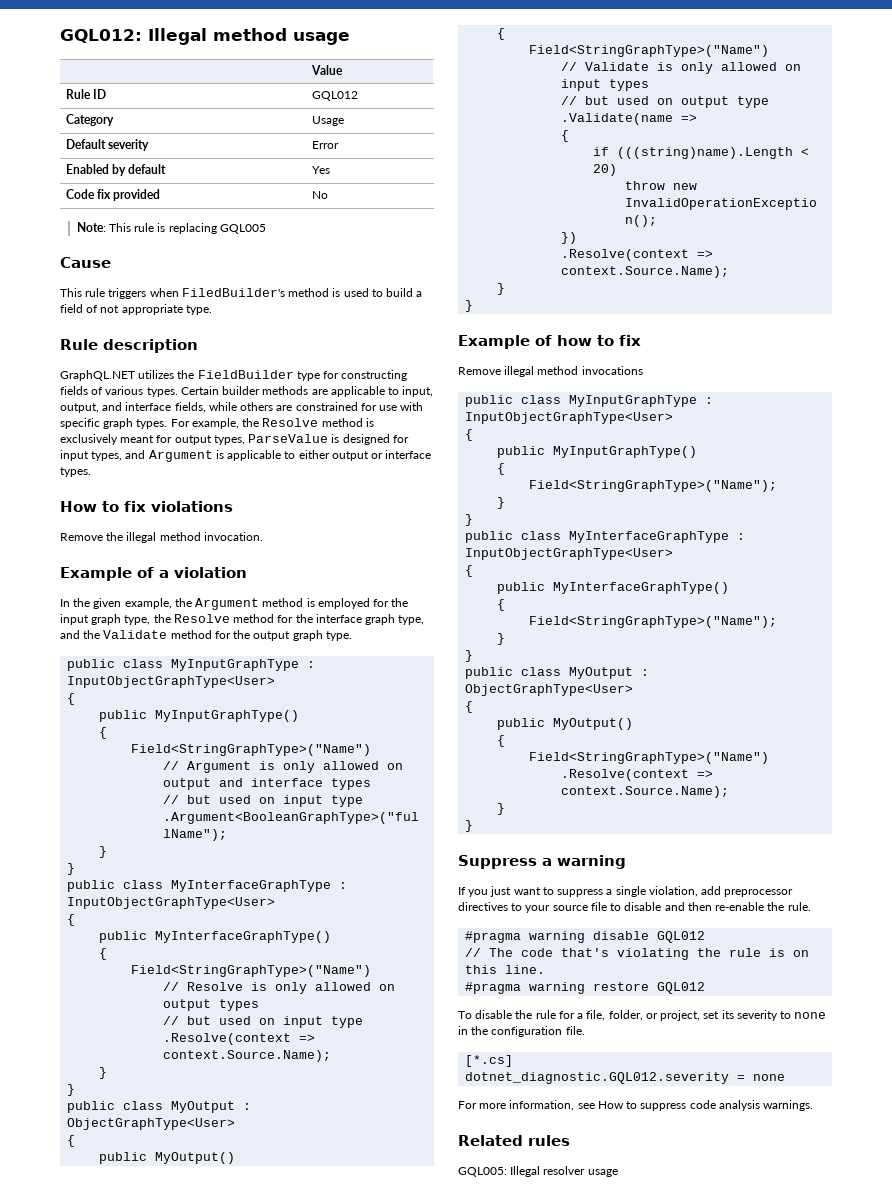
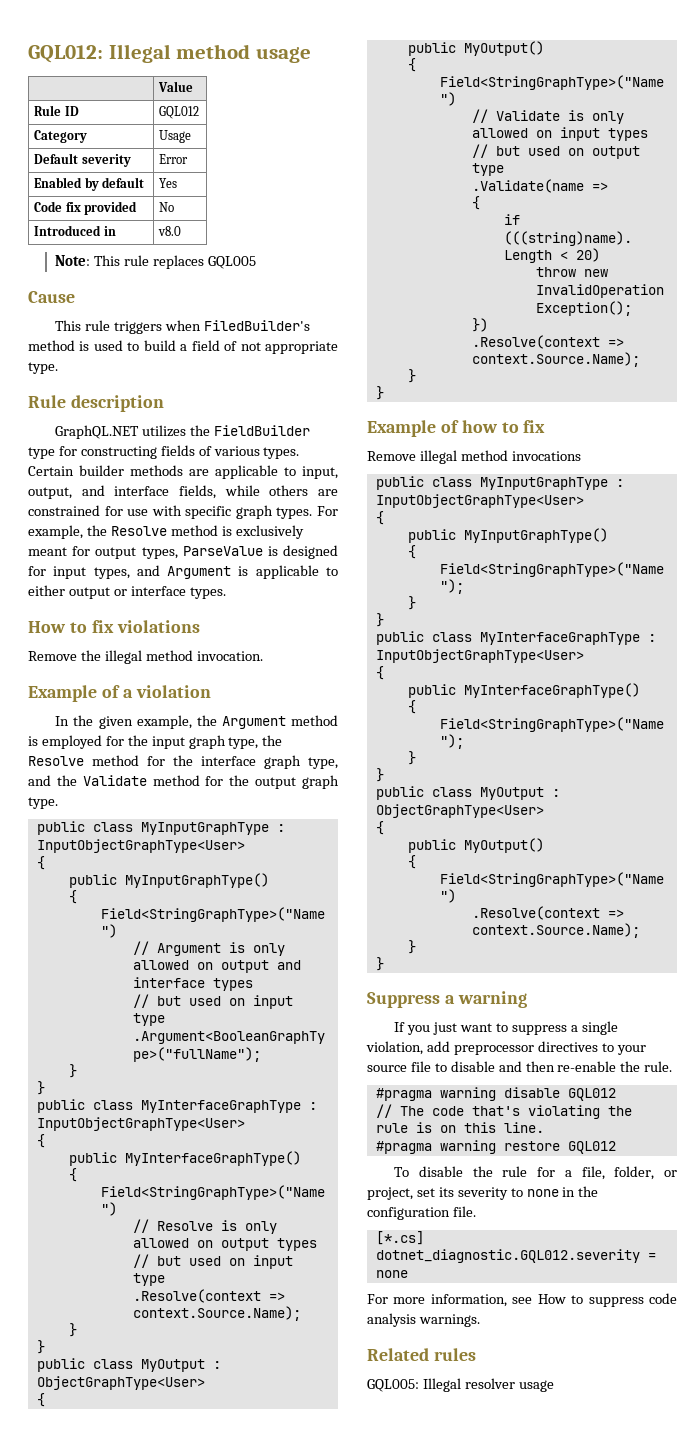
+ Introduced in | v8.0
- Note: This rule is replacing GQL005
+ Note: This rule replaces GQL005

